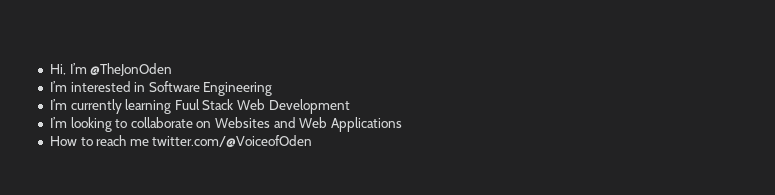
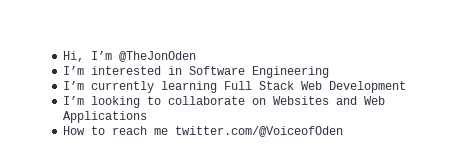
- I’m currently learning Fuul Stack Web Development
+ I’m currently learning Full Stack Web Development

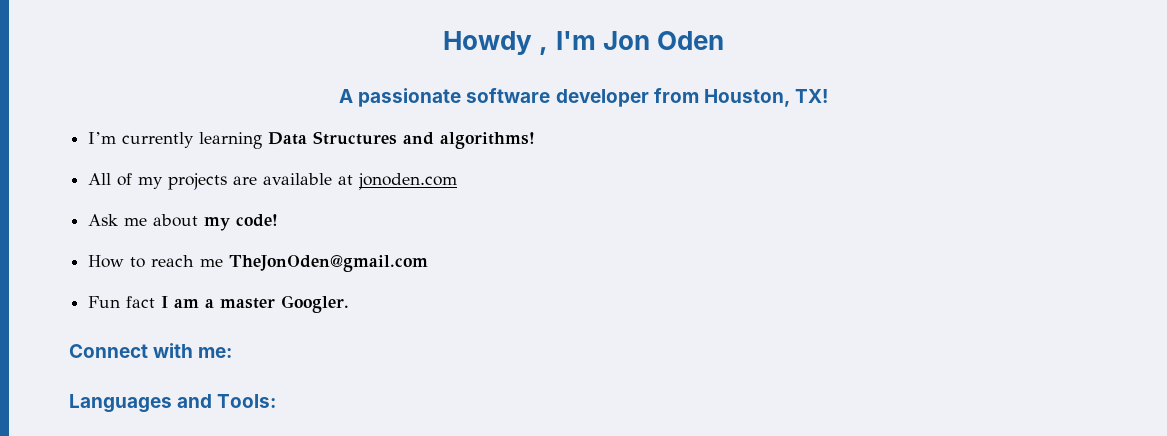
- Hi, I’m @TheJonOden
- I’m interested in Software Engineering
- I’m currently learning Full Stack Web Development
- I’m looking to collaborate on Websites and Web Applications
- How to reach me twitter.com/@VoiceofOden
+ Howdy , I'm Jon Oden
+ A passionate software developer from Houston, TX!
+ I’m currently learning Data Structures and algorithms!
+ All of my projects are available at jonoden.com
+ Ask me about my code!
+ How to reach me TheJonOden@gmail.com
+ Fun fact I am a master Googler.
+ Connect with me:
+ Languages and Tools:

